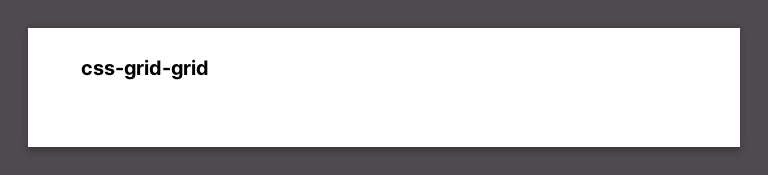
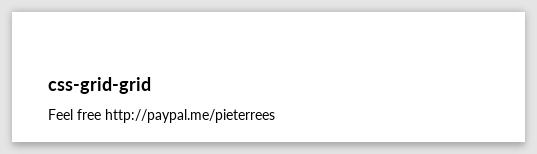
+ Feel free http://paypal.me/pieterrees

